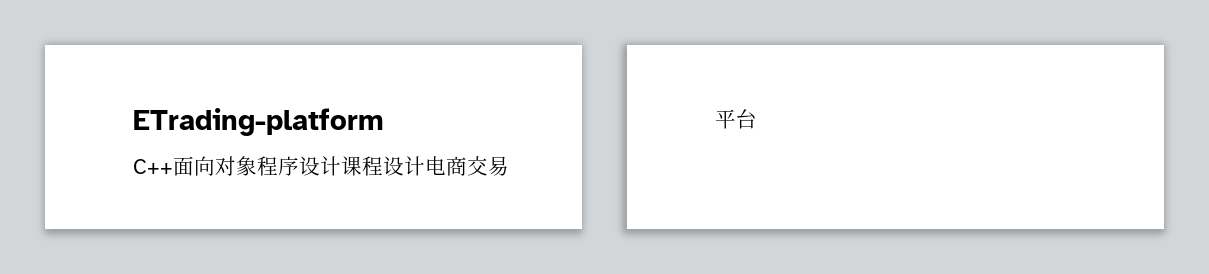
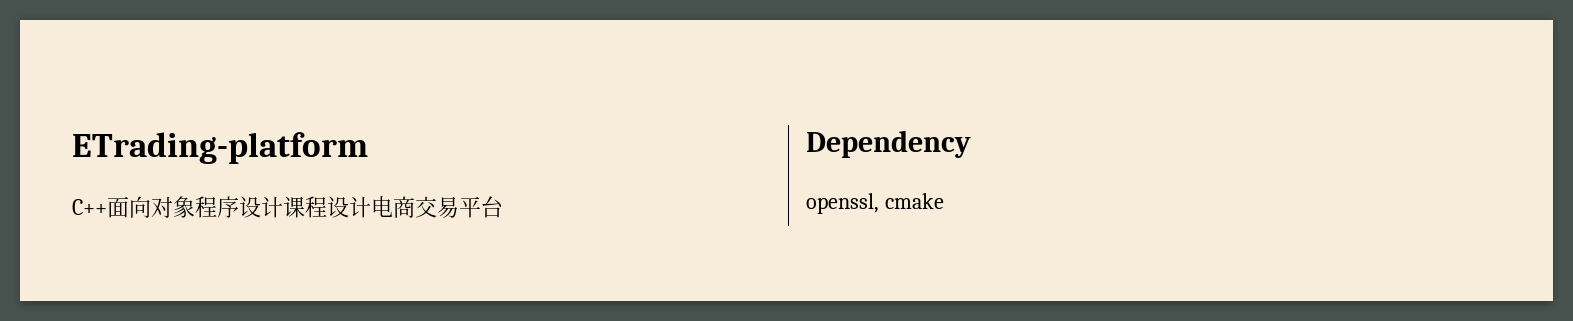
+ Dependency
+ openssl, cmake

